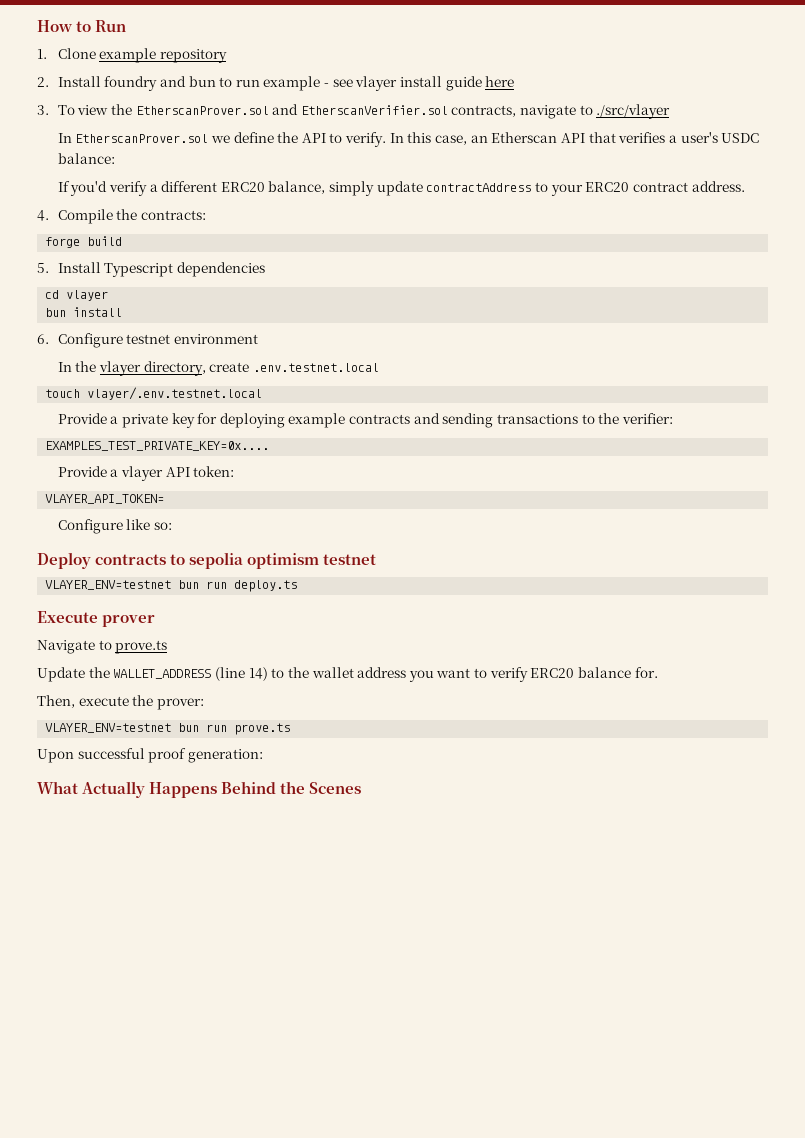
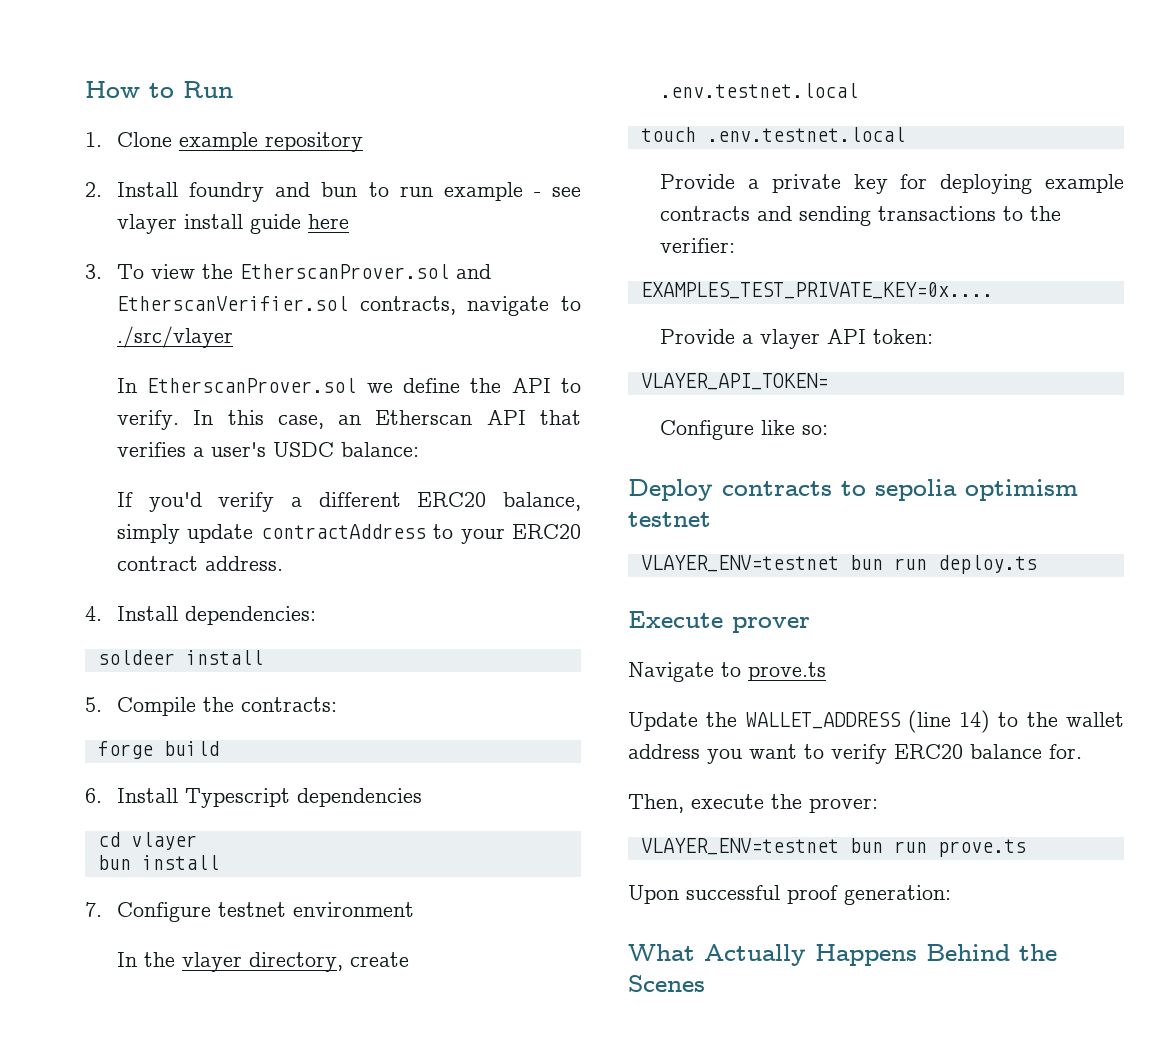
- 4. Compile the contracts:
+ 4. Install dependencies:
+ soldeer install
+ 5. Compile the contracts:
- 5. Install Typescript dependencies
+ 6. Install Typescript dependencies
- 6. Configure testnet environment
+ 7. Configure testnet environment
- touch vlayer/.env.testnet.local
+ touch .env.testnet.local

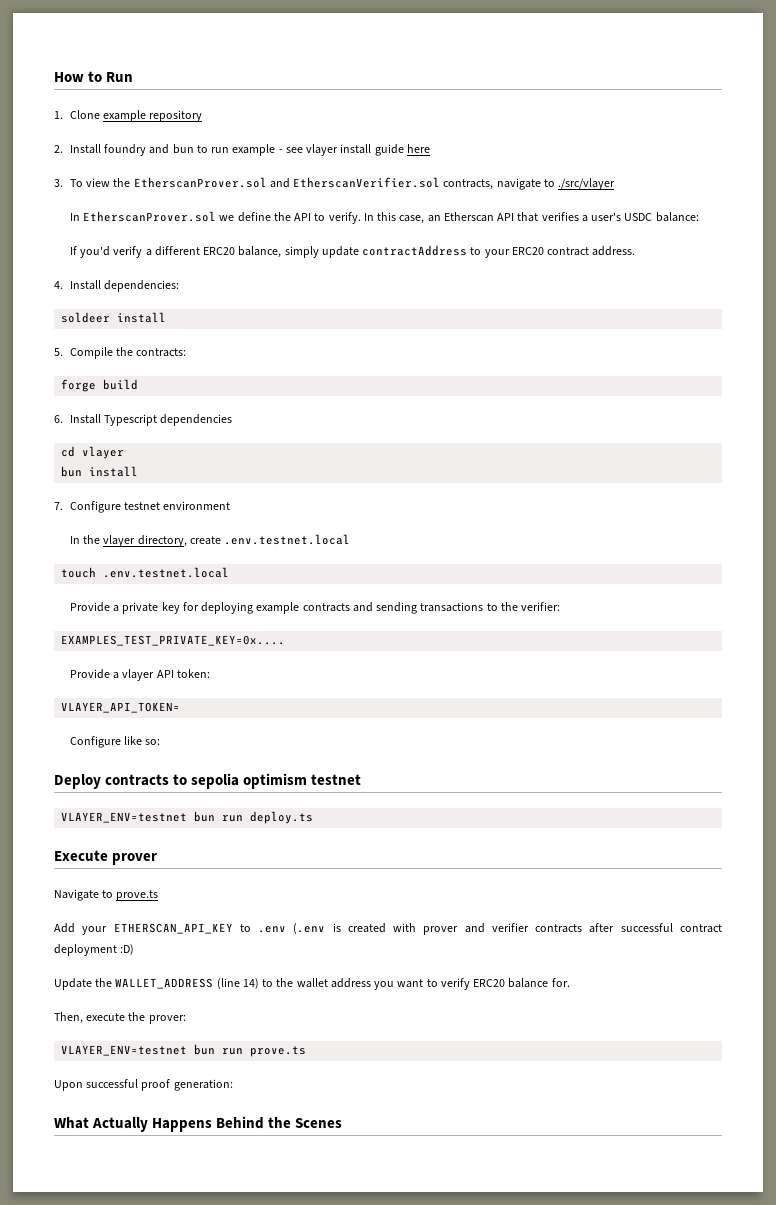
+ Add your ETHERSCAN_API_KEY to .env (.env is created with prover and verifier contracts after successful contract deployment :D)

